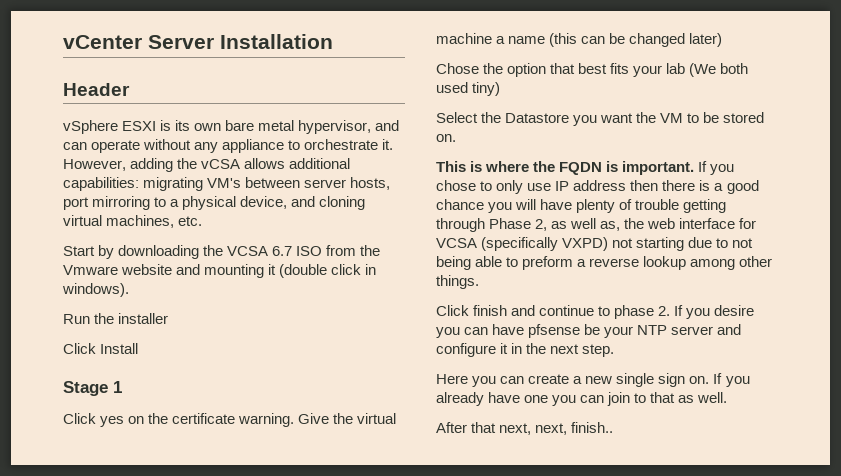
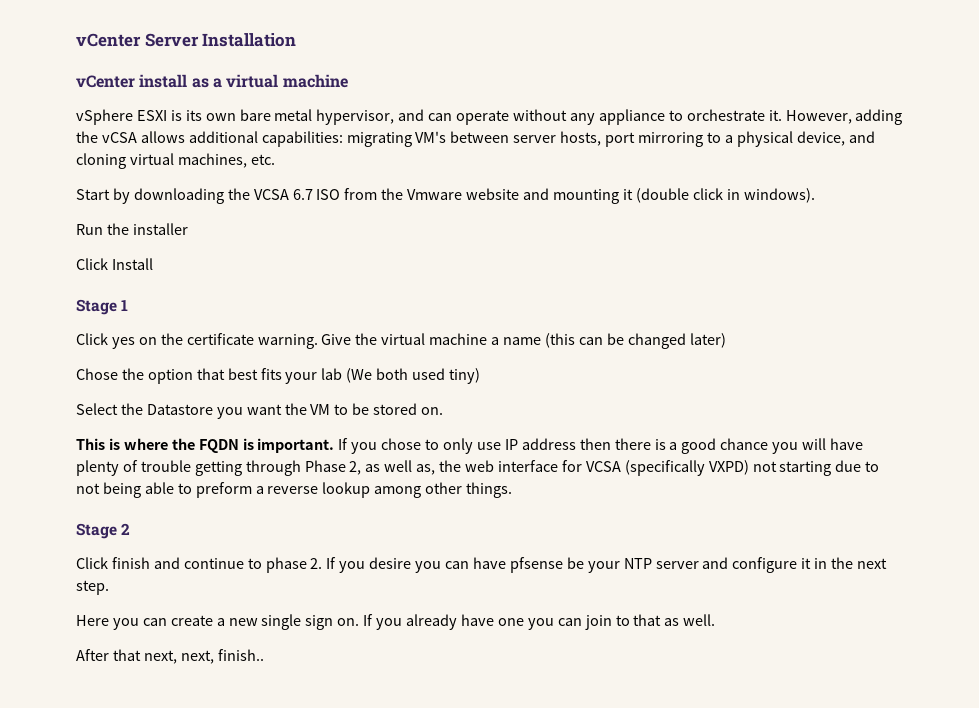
- Header
+ vCenter install as a virtual machine
+ Stage 2

